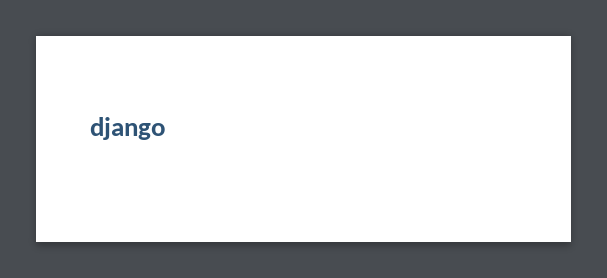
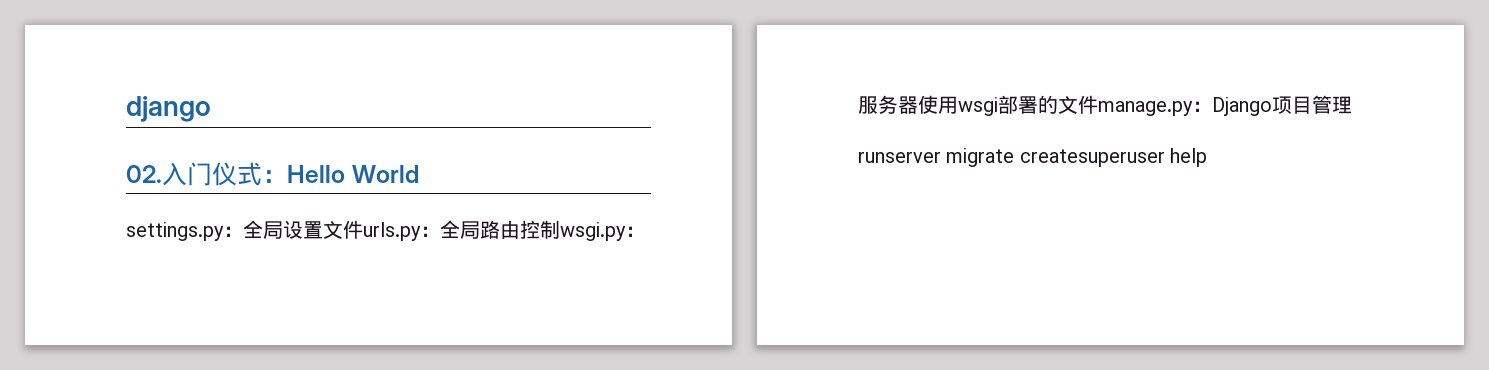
+ 02.入门仪式：Hello World
+ settings.py：全局设置文件urls.py：全局路由控制wsgi.py：服务器使用wsgi部署的文件manage.py：Django项目管理
+ runserver migrate createsuperuser help

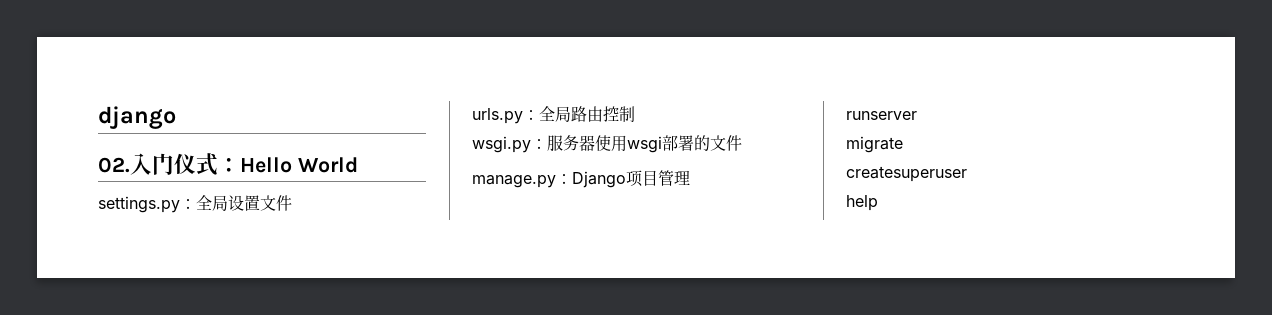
- settings.py：全局设置文件urls.py：全局路由控制wsgi.py：服务器使用wsgi部署的文件manage.py：Django项目管理
+ settings.py：全局设置文件
+ urls.py：全局路由控制
+ wsgi.py：服务器使用wsgi部署的文件
+ manage.py：Django项目管理
- runserver migrate createsuperuser help
+ runserver
+ migrate
+ createsuperuser
+ help

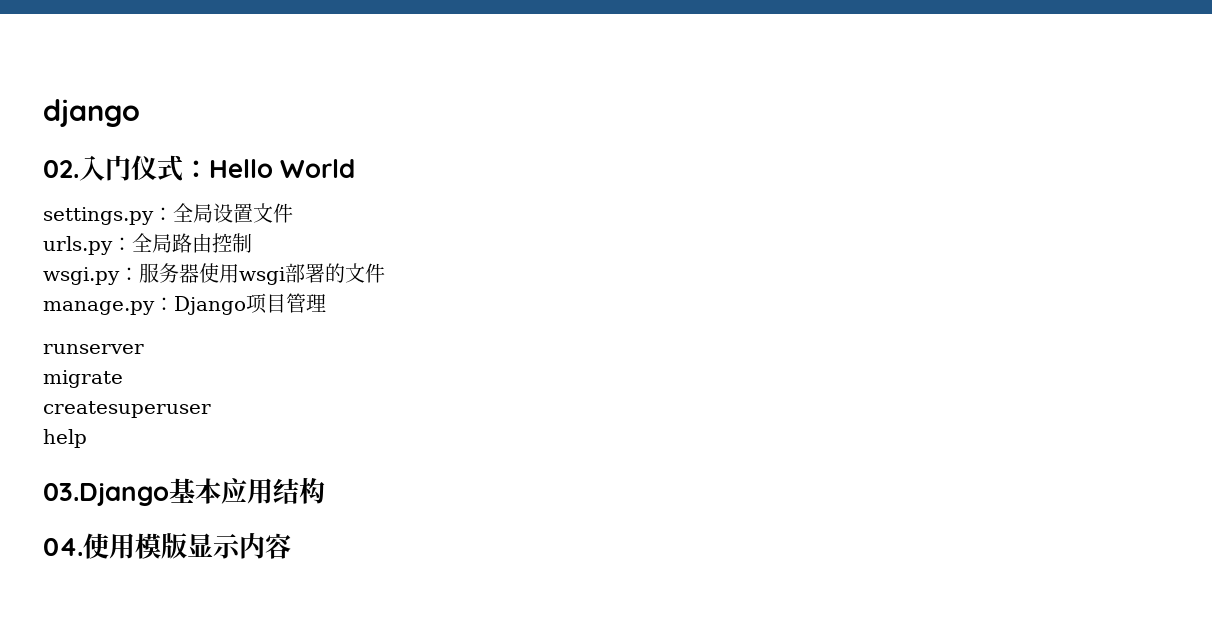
+ 03.Django基本应用结构
+ 04.使用模版显示内容

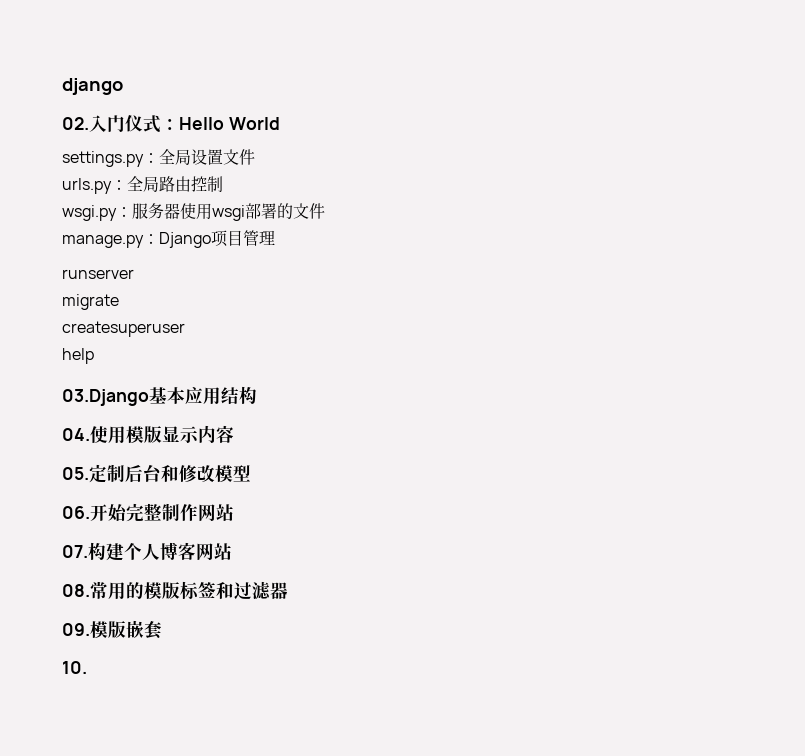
+ 05.定制后台和修改模型
+ 06.开始完整制作网站
+ 07.构建个人博客网站
+ 08.常用的模版标签和过滤器
+ 09.模版嵌套
+ 10.

